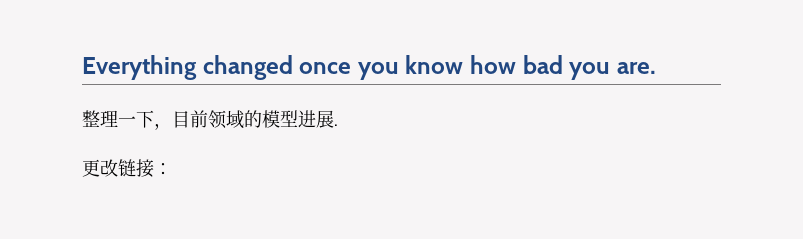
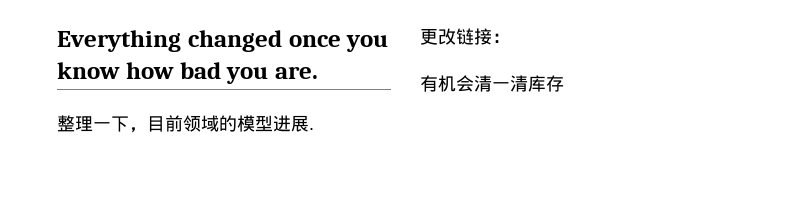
+ 有机会清一清库存

